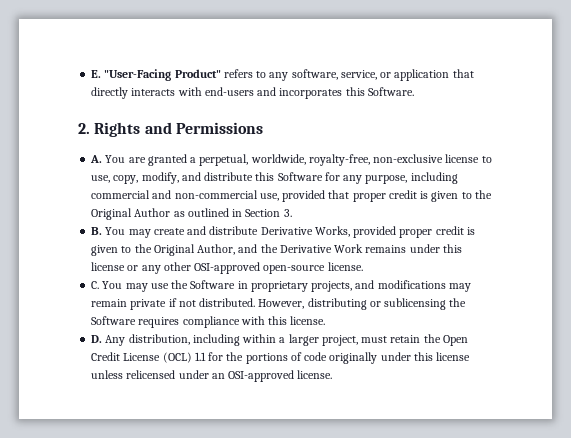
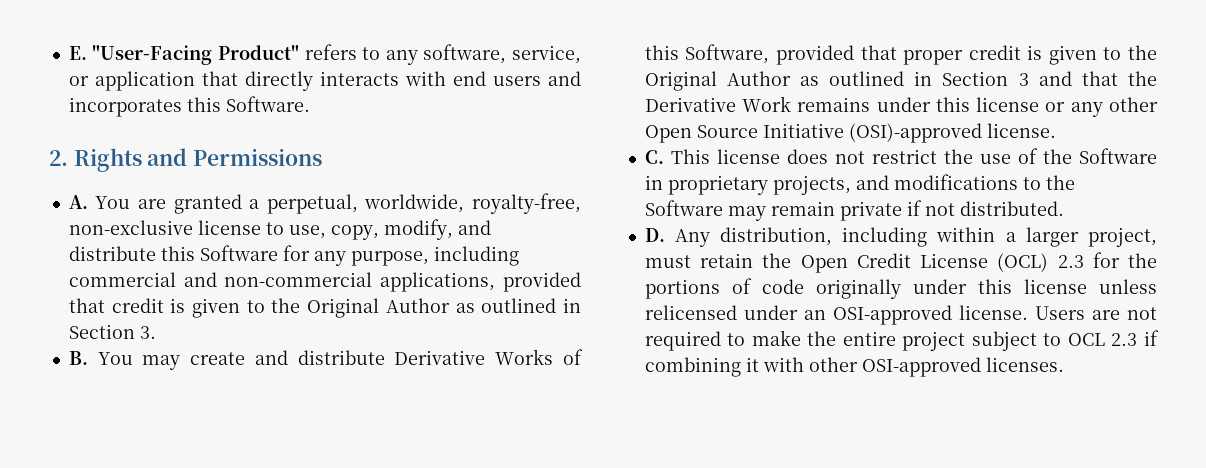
- E. "User-Facing Product" refers to any software, service, or application that directly interacts with end-users and incorporates this Software.
+ E. "User-Facing Product" refers to any software, service, or application that directly interacts with end users and incorporates this Software.
- A. You are granted a perpetual, worldwide, royalty-free, non-exclusive license to use, copy, modify, and distribute this Software for any purpose, including commercial and non-commercial use, provided that proper credit is given to the Original Author as outlined in Section 3.
+ A. You are granted a perpetual, worldwide, royalty-free, non-exclusive license to use, copy, modify, and distribute this Software for any purpose, including commercial and non-commercial applications, provided that credit is given to the Original Author as outlined in Section 3.
- B. You may create and distribute Derivative Works, provided proper credit is given to the Original Author, and the Derivative Work remains under this license or any other OSI-approved open-source license.
- C. You may use the Software in proprietary projects, and modifications may remain private if not distributed. However, distributing or sublicensing the Software requires compliance with this license.
+ B. You may create and distribute Derivative Works of this Software, provided that proper credit is given to the Original Author as outlined in Section 3 and that the Derivative Work remains under this license or any other Open Source Initiative (OSI)-approved license.
+ C. This license does not restrict the use of the Software in proprietary projects, and modifications to the Software may remain private if not distributed.
- D. Any distribution, including within a larger project, must retain the Open Credit License (OCL) 1.1 for the portions of code originally under this license unless relicensed under an OSI-approved license.
+ D. Any distribution, including within a larger project, must retain the Open Credit License (OCL) 2.3 for the portions of code originally under this license unless relicensed under an OSI-approved license.
+ Users are not required to make the entire project subject to OCL 2.3 if combining it with other OSI-approved licenses.

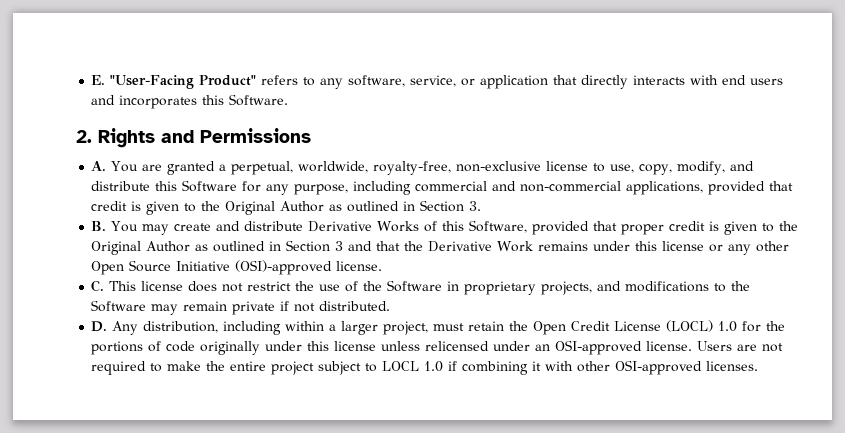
- D. Any distribution, including within a larger project, must retain the Open Credit License (OCL) 2.3 for the portions of code originally under this license unless relicensed under an OSI-approved license.
+ D. Any distribution, including within a larger project, must retain the Open Credit License (LOCL) 1.0 for the portions of code originally under this license unless relicensed under an OSI-approved license.
- Users are not required to make the entire project subject to OCL 2.3 if combining it with other OSI-approved licenses.
+ Users are not required to make the entire project subject to LOCL 1.0 if combining it with other OSI-approved licenses.

